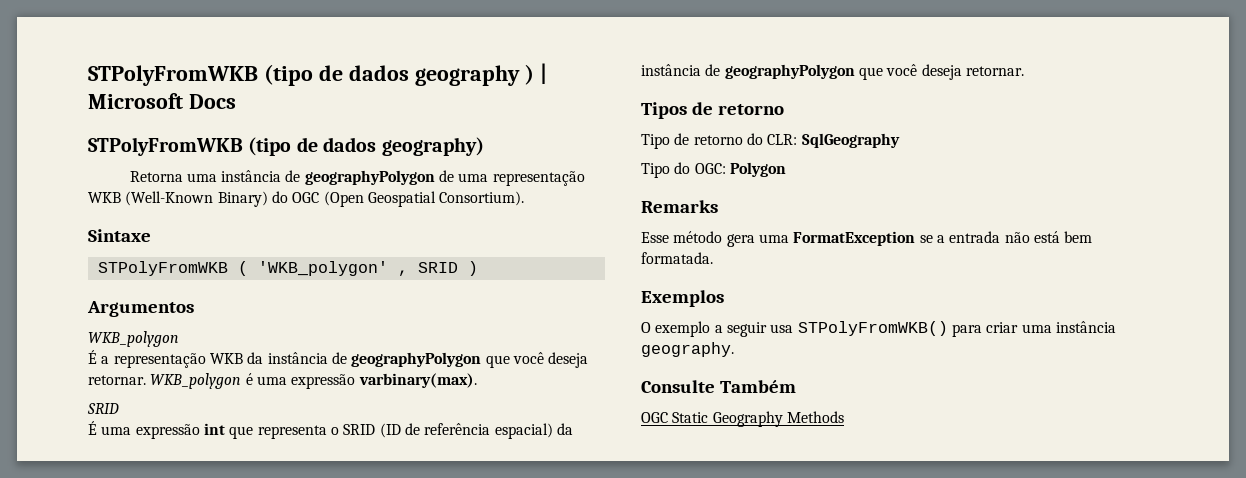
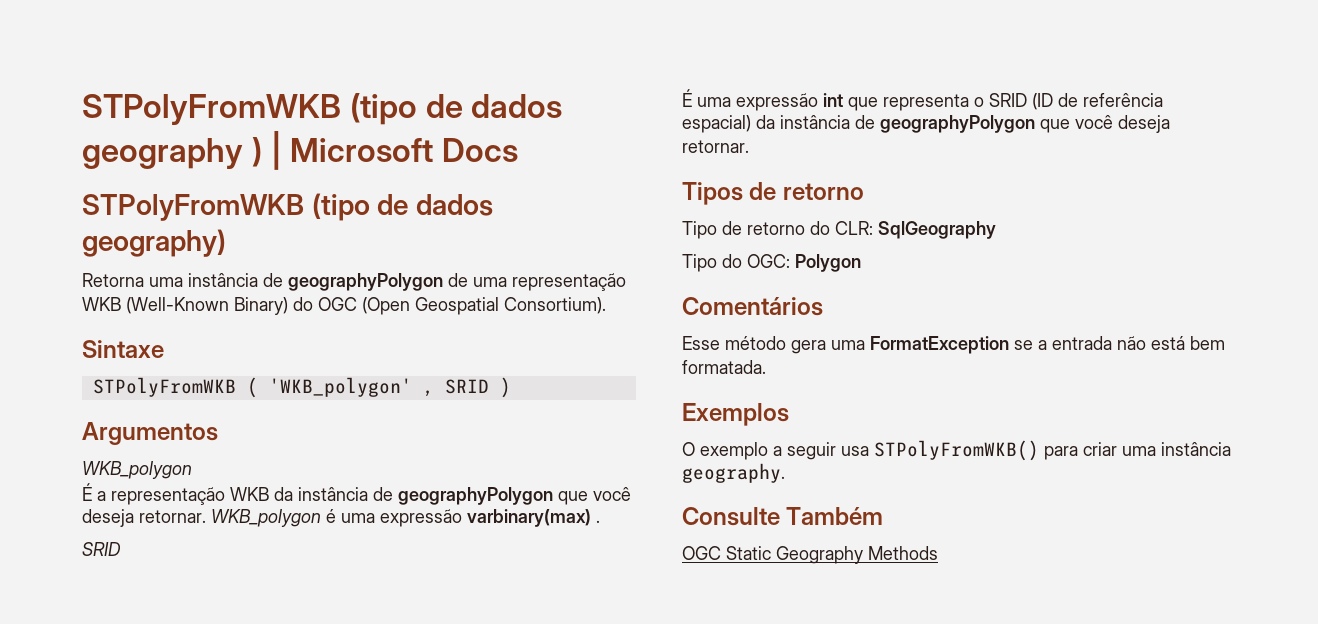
- WKB_polygon é uma expressão varbinary(max).
+ WKB_polygon é uma expressão varbinary(max) .
- Remarks
+ Comentários

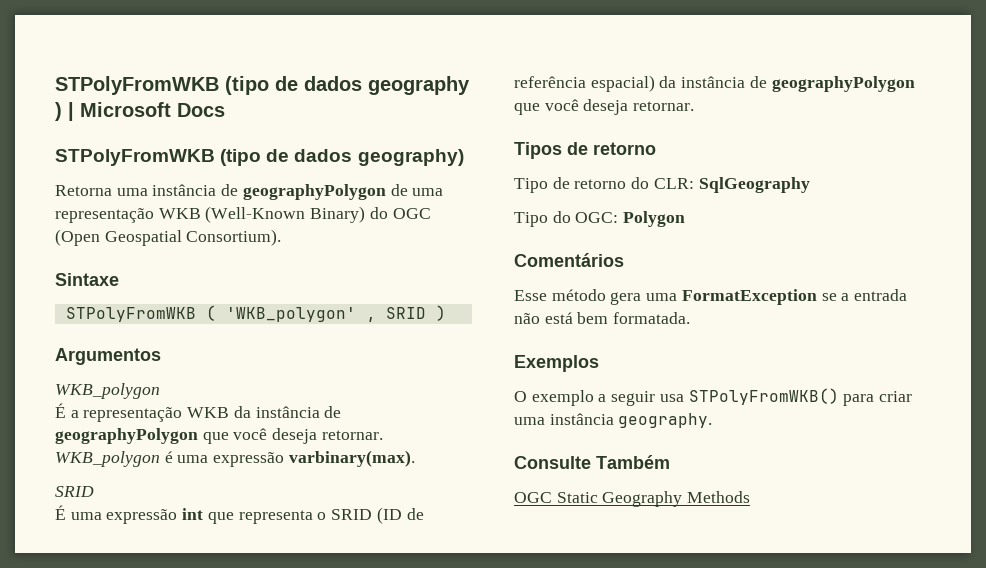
- WKB_polygon é uma expressão varbinary(max) .
+ WKB_polygon é uma expressão varbinary(max).

